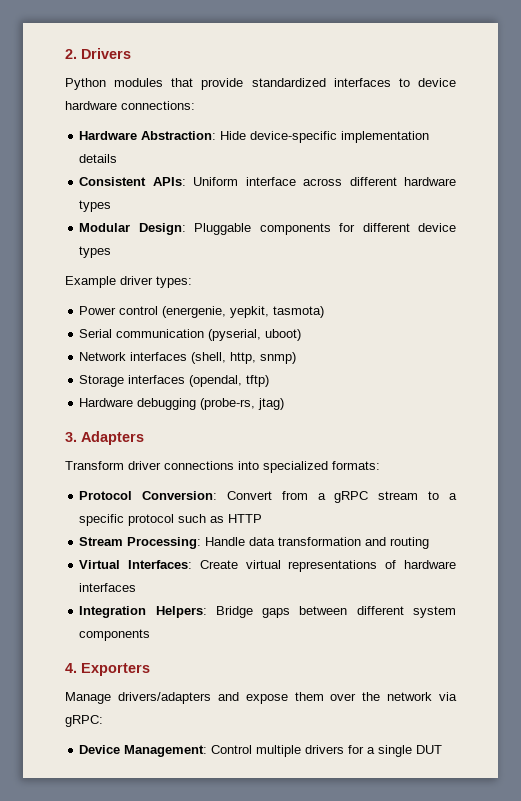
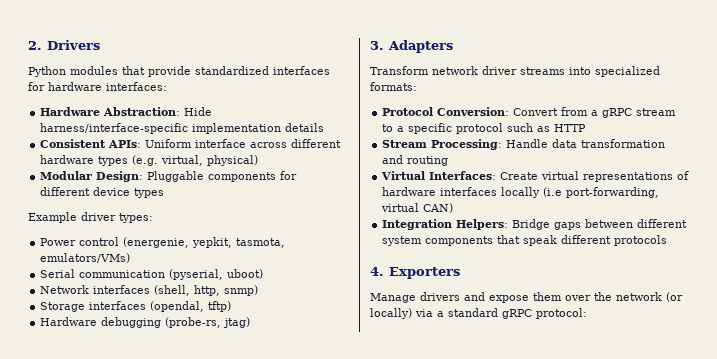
- Python modules that provide standardized interfaces to device hardware connections:
+ Python modules that provide standardized interfaces for hardware interfaces:
- Hardware Abstraction: Hide device-specific implementation details
+ Hardware Abstraction: Hide harness/interface-specific implementation details
- Consistent APIs: Uniform interface across different hardware types
+ Consistent APIs: Uniform interface across different hardware types (e.g. virtual, physical)
- Power control (energenie, yepkit, tasmota)
+ Power control (energenie, yepkit, tasmota, emulators/VMs)
- Transform driver connections into specialized formats:
+ Transform network driver streams into specialized formats:
- Virtual Interfaces: Create virtual representations of hardware interfaces
+ Virtual Interfaces: Create virtual representations of hardware interfaces locally (i.e port-forwarding, virtual CAN)
- Integration Helpers: Bridge gaps between different system components
+ Integration Helpers: Bridge gaps between different system components that speak different protocols
- Manage drivers/adapters and expose them over the network via gRPC:
- Device Management: Control multiple drivers for a single DUT
+ Manage drivers and expose them over the network (or locally) via a standard gRPC protocol:

